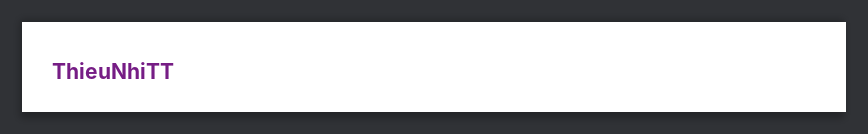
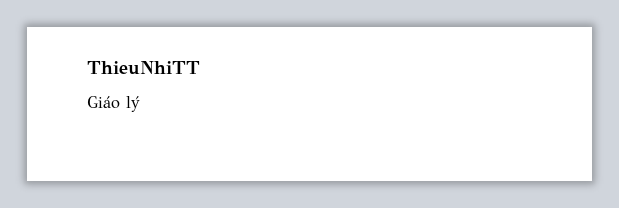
+ Giáo lý

